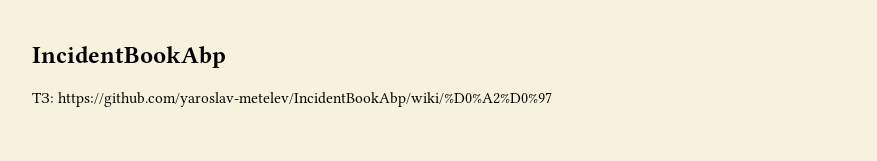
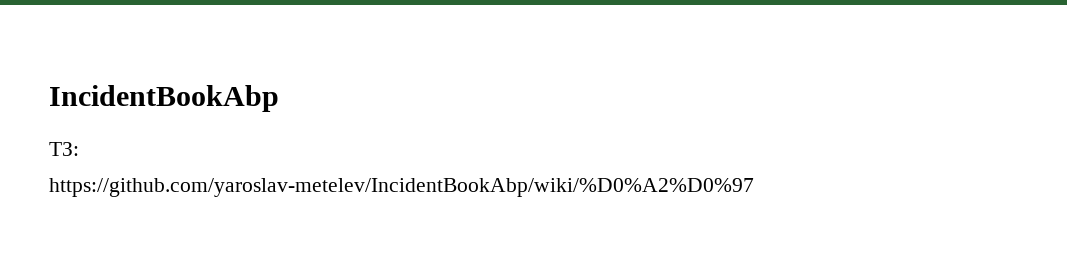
- ТЗ: https://github.com/yaroslav-metelev/IncidentBookAbp/wiki/%D0%A2%D0%97
+ ТЗ:
+ https://github.com/yaroslav-metelev/IncidentBookAbp/wiki/%D0%A2%D0%97

